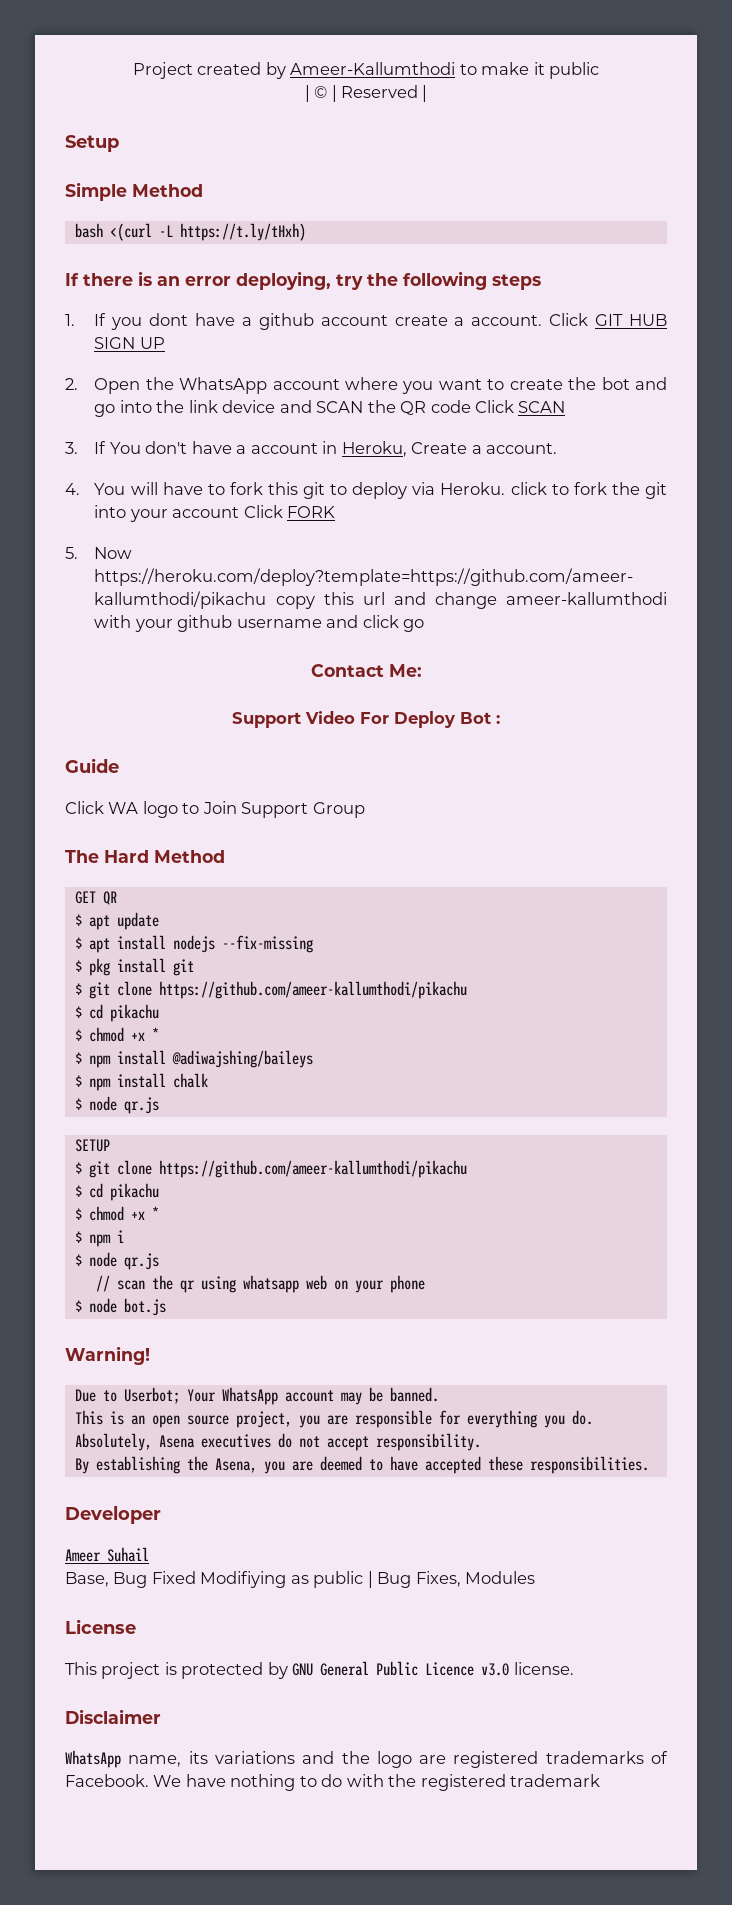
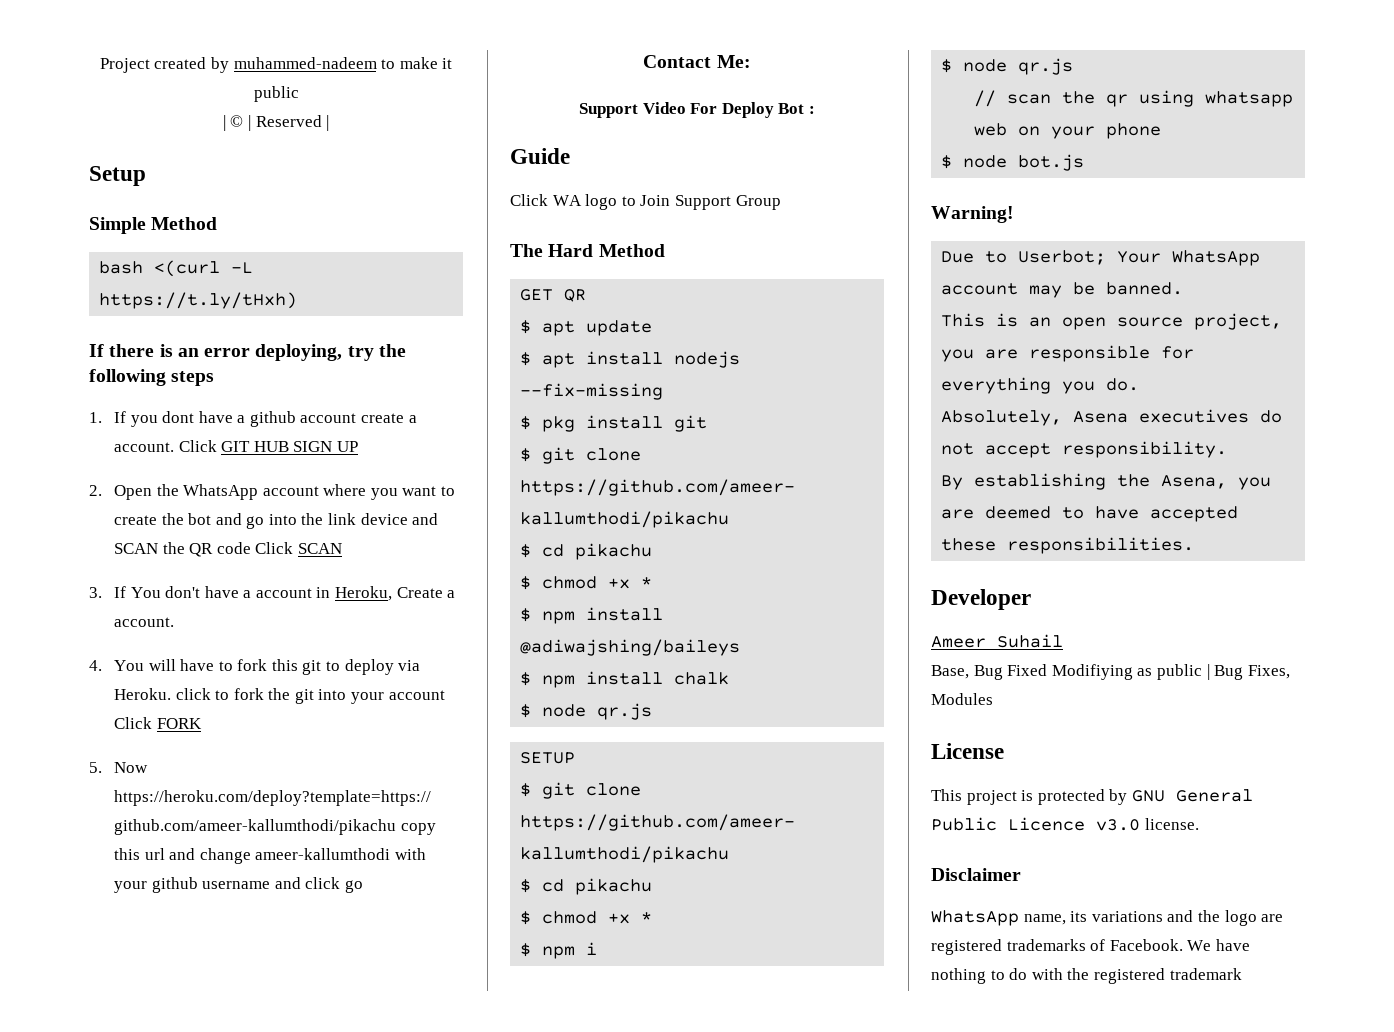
- Project created by Ameer-Kallumthodi to make it public
+ Project created by muhammed-nadeem to make it public

